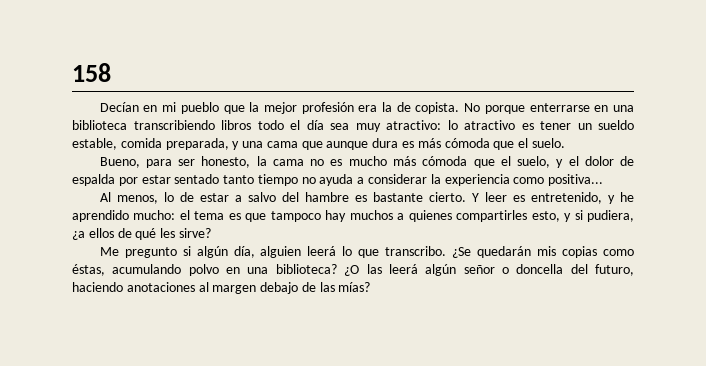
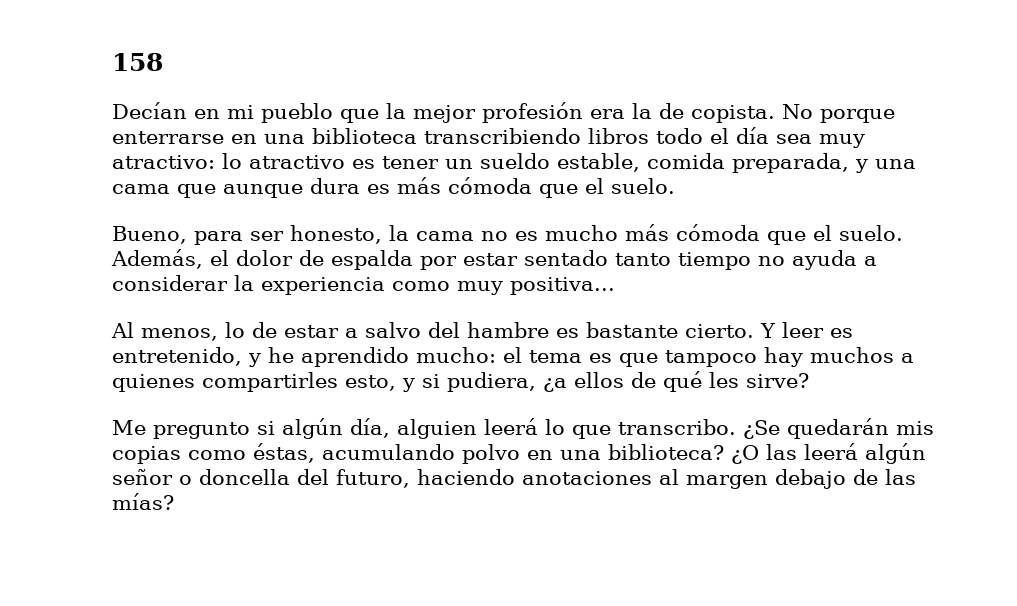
- Bueno, para ser honesto, la cama no es mucho más cómoda que el suelo, y el dolor de espalda por estar sentado tanto tiempo no ayuda a considerar la experiencia como positiva...
+ Bueno, para ser honesto, la cama no es mucho más cómoda que el suelo. Además, el dolor de espalda por estar sentado tanto tiempo no ayuda a considerar la experiencia como muy positiva...

